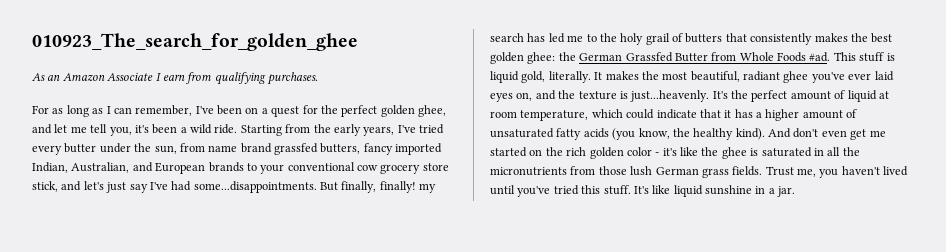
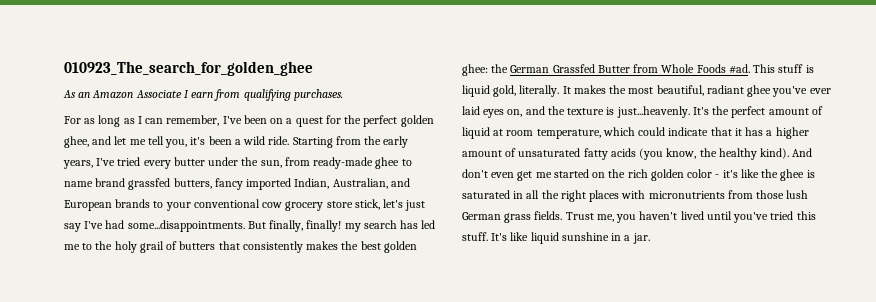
- Starting from the early years, I've tried every butter under the sun, from name brand grassfed butters, fancy imported Indian, Australian, and European brands to your conventional cow grocery store stick, and let's just say I've had some...disappointments. But finally, finally! my search has led me to the holy grail of butters that consistently makes the best golden ghee:
+ Starting from the early years, I've tried every butter under the sun, from ready-made ghee to name brand grassfed butters, fancy imported Indian, Australian, and European brands to your conventional cow grocery store stick, let's just say I've had some...disappointments. But finally, finally! my search has led me to the holy grail of butters that consistently makes the best golden ghee:
- And don't even get me started on the rich golden color - it's like the ghee is saturated in all the micronutrients from those lush German grass fields.
+ And don't even get me started on the rich golden color - it's like the ghee is saturated in all the right places with micronutrients from those lush German grass fields.

